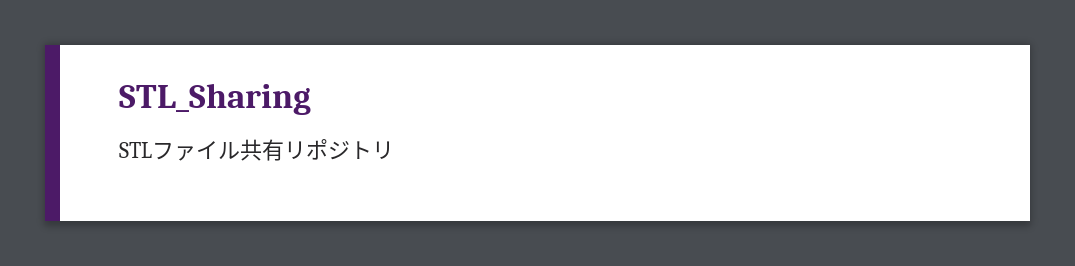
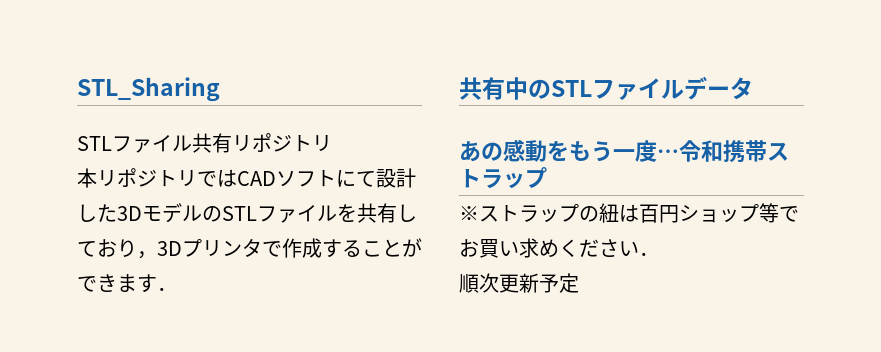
+ 本リポジトリではCADソフトにて設計した3DモデルのSTLファイルを共有しており，3Dプリンタで作成することができます．
+ 共有中のSTLファイルデータ
+ あの感動をもう一度…令和携帯ストラップ
+ ※ストラップの紐は百円ショップ等でお買い求めください．
+ 順次更新予定

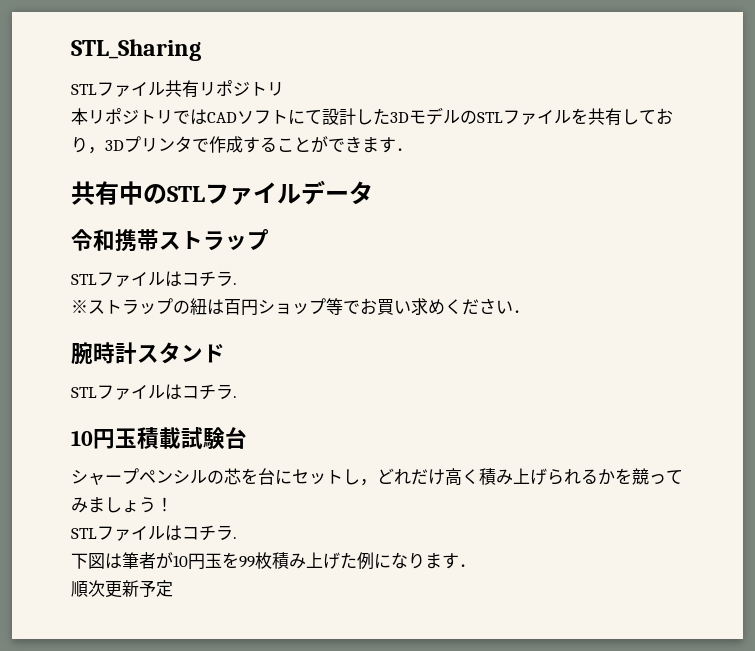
- あの感動をもう一度…令和携帯ストラップ
+ 令和携帯ストラップ
+ STLファイルはコチラ.
+ 腕時計スタンド
+ STLファイルはコチラ.
+ 10円玉積載試験台
+ シャープペンシルの芯を台にセットし，どれだけ高く積み上げられるかを競ってみましょう！
+ STLファイルはコチラ.
+ 下図は筆者が10円玉を99枚積み上げた例になります．

